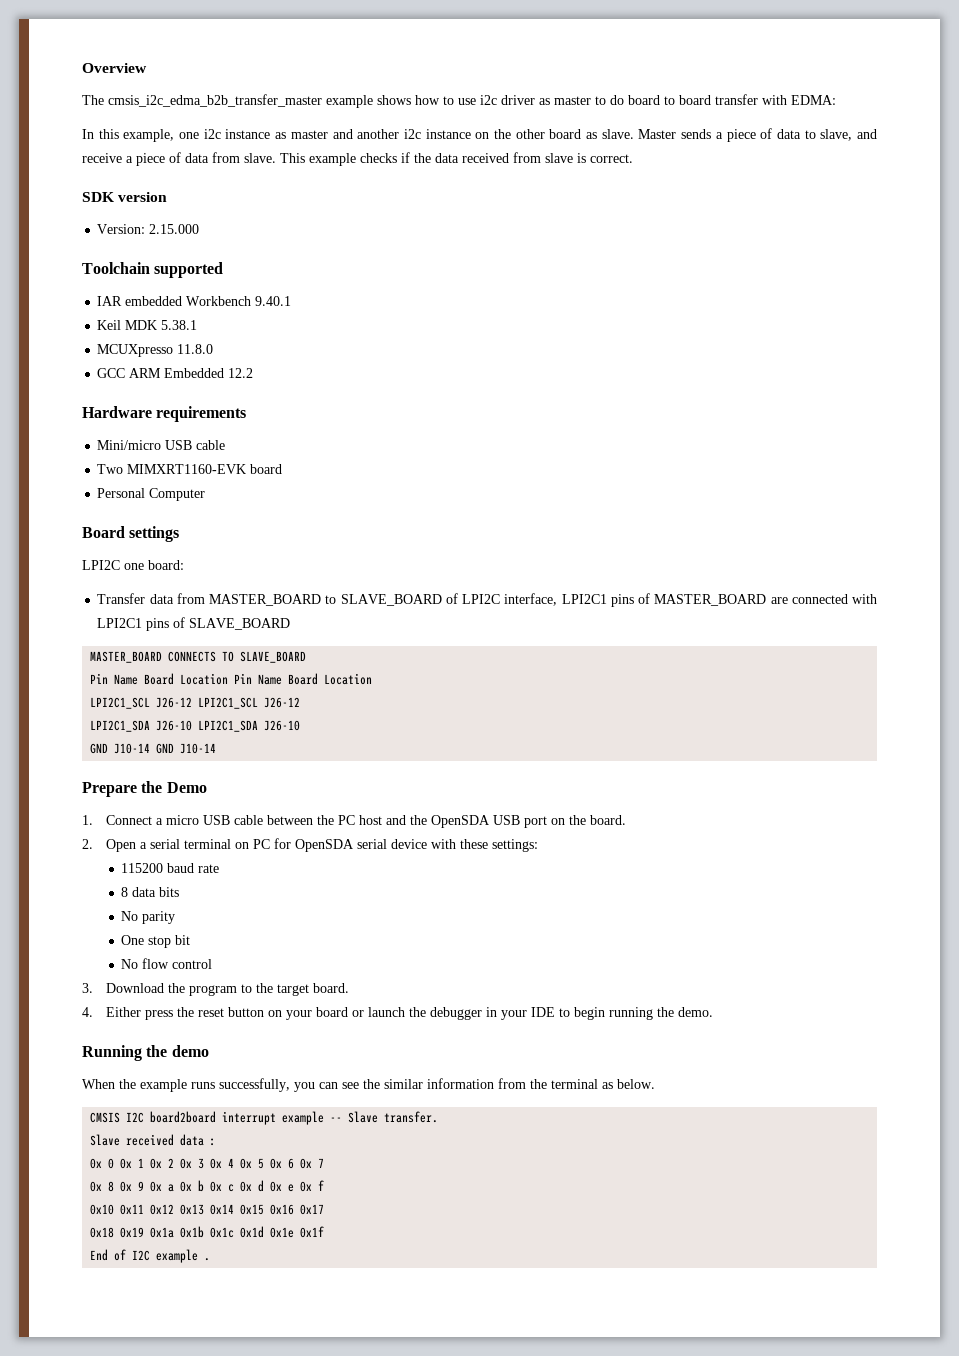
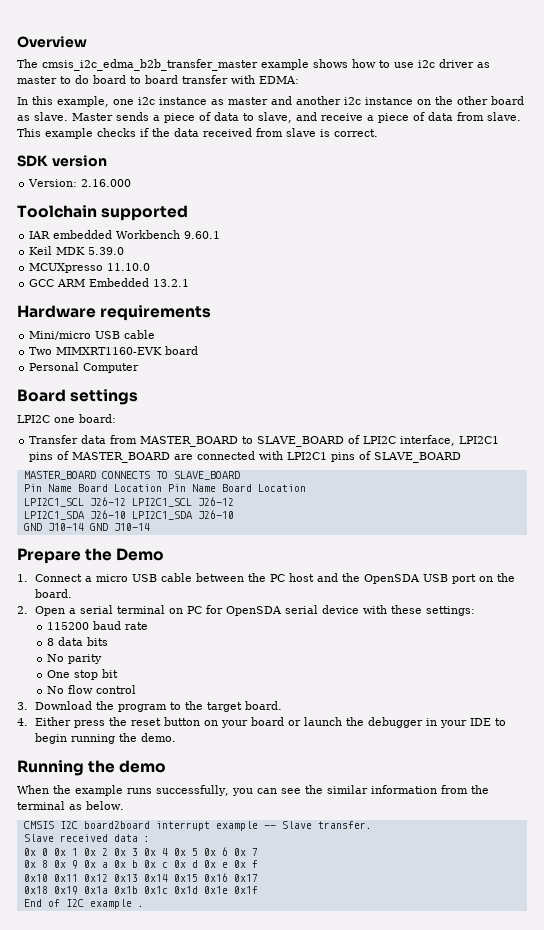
- Version: 2.15.000
+ Version: 2.16.000
- IAR embedded Workbench 9.40.1
+ IAR embedded Workbench 9.60.1
- Keil MDK 5.38.1
+ Keil MDK 5.39.0
- MCUXpresso 11.8.0
+ MCUXpresso 11.10.0
- GCC ARM Embedded 12.2
+ GCC ARM Embedded 13.2.1

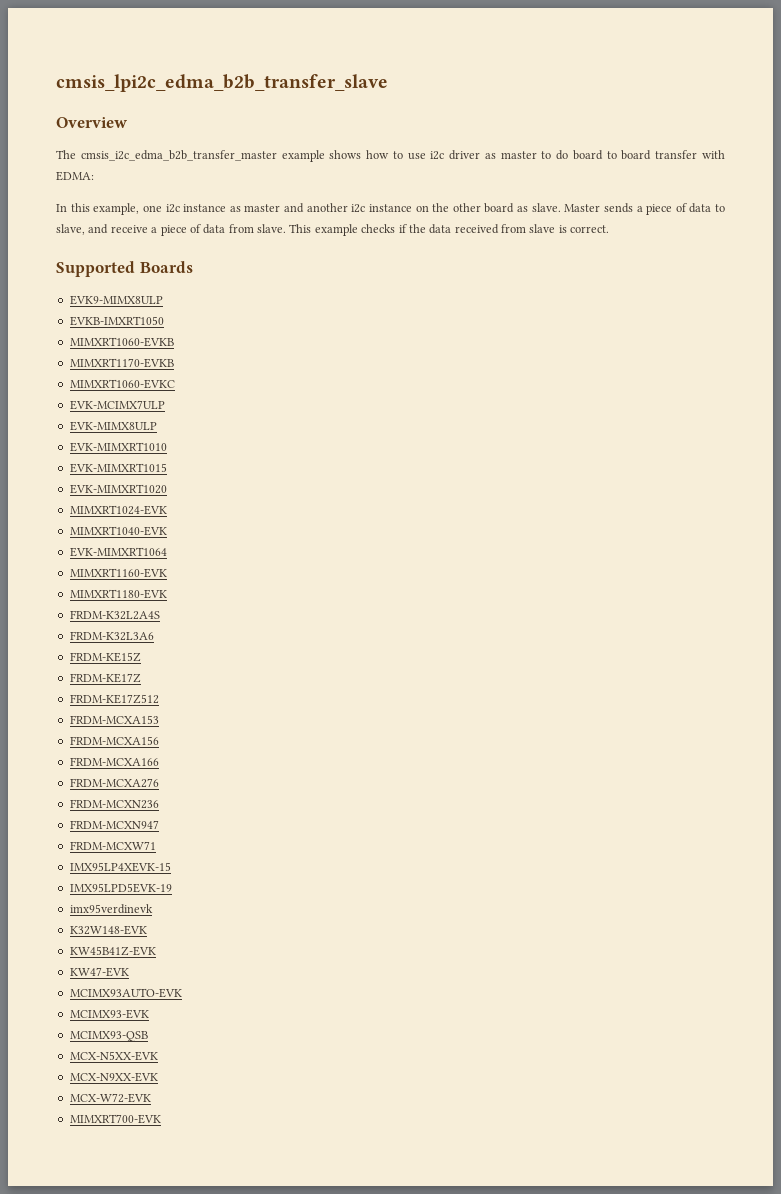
+ cmsis_lpi2c_edma_b2b_transfer_slave
- SDK version
- Version: 2.16.000
- Toolchain supported
- IAR embedded Workbench 9.60.1
- Keil MDK 5.39.0
- MCUXpresso 11.10.0
- GCC ARM Embedded 13.2.1
- Hardware requirements
- Mini/micro USB cable
- Two MIMXRT1160-EVK board
- Personal Computer
- Board settings
- LPI2C one board:
- Transfer data from MASTER_BOARD to SLAVE_BOARD of LPI2C interface, LPI2C1 pins of MASTER_BOARD are connected with LPI2C1 pins of SLAVE_BOARD
- MASTER_BOARD CONNECTS TO SLAVE_BOARD
- Pin Name Board Location Pin Name Board Location
- LPI2C1_SCL J26-12 LPI2C1_SCL J26-12
- LPI2C1_SDA J26-10 LPI2C1_SDA J26-10
- GND J10-14 GND J10-14
- Prepare the Demo
- 1. Connect a micro USB cable between the PC host and the OpenSDA USB port on the board.
- 2. Open a serial terminal on PC for OpenSDA serial device with these settings:
- 115200 baud rate
- 8 data bits
- No parity
- One stop bit
- No flow control
- 3. Download the program to the target board.
- 4. Either press the reset button on your board or launch the debugger in your IDE to begin running the demo.
- Running the demo
- When the example runs successfully, you can see the similar information from the terminal as below.
- CMSIS I2C board2board interrupt example -- Slave transfer.
- Slave received data :
- 0x 0 0x 1 0x 2 0x 3 0x 4 0x 5 0x 6 0x 7
- 0x 8 0x 9 0x a 0x b 0x c 0x d 0x e 0x f
- 0x10 0x11 0x12 0x13 0x14 0x15 0x16 0x17
- 0x18 0x19 0x1a 0x1b 0x1c 0x1d 0x1e 0x1f
- End of I2C example .
+ Supported Boards
+ EVK9-MIMX8ULP
+ EVKB-IMXRT1050
+ MIMXRT1060-EVKB
+ MIMXRT1170-EVKB
+ MIMXRT1060-EVKC
+ EVK-MCIMX7ULP
+ EVK-MIMX8ULP
+ EVK-MIMXRT1010
+ EVK-MIMXRT1015
+ EVK-MIMXRT1020
+ MIMXRT1024-EVK
+ MIMXRT1040-EVK
+ EVK-MIMXRT1064
+ MIMXRT1160-EVK
+ MIMXRT1180-EVK
+ FRDM-K32L2A4S
+ FRDM-K32L3A6
+ FRDM-KE15Z
+ FRDM-KE17Z
+ FRDM-KE17Z512
+ FRDM-MCXA153
+ FRDM-MCXA156
+ FRDM-MCXA166
+ FRDM-MCXA276
+ FRDM-MCXN236
+ FRDM-MCXN947
+ FRDM-MCXW71
+ IMX95LP4XEVK-15
+ IMX95LPD5EVK-19
+ imx95verdinevk
+ K32W148-EVK
+ KW45B41Z-EVK
+ KW47-EVK
+ MCIMX93AUTO-EVK
+ MCIMX93-EVK
+ MCIMX93-QSB
+ MCX-N5XX-EVK
+ MCX-N9XX-EVK
+ MCX-W72-EVK
+ MIMXRT700-EVK

